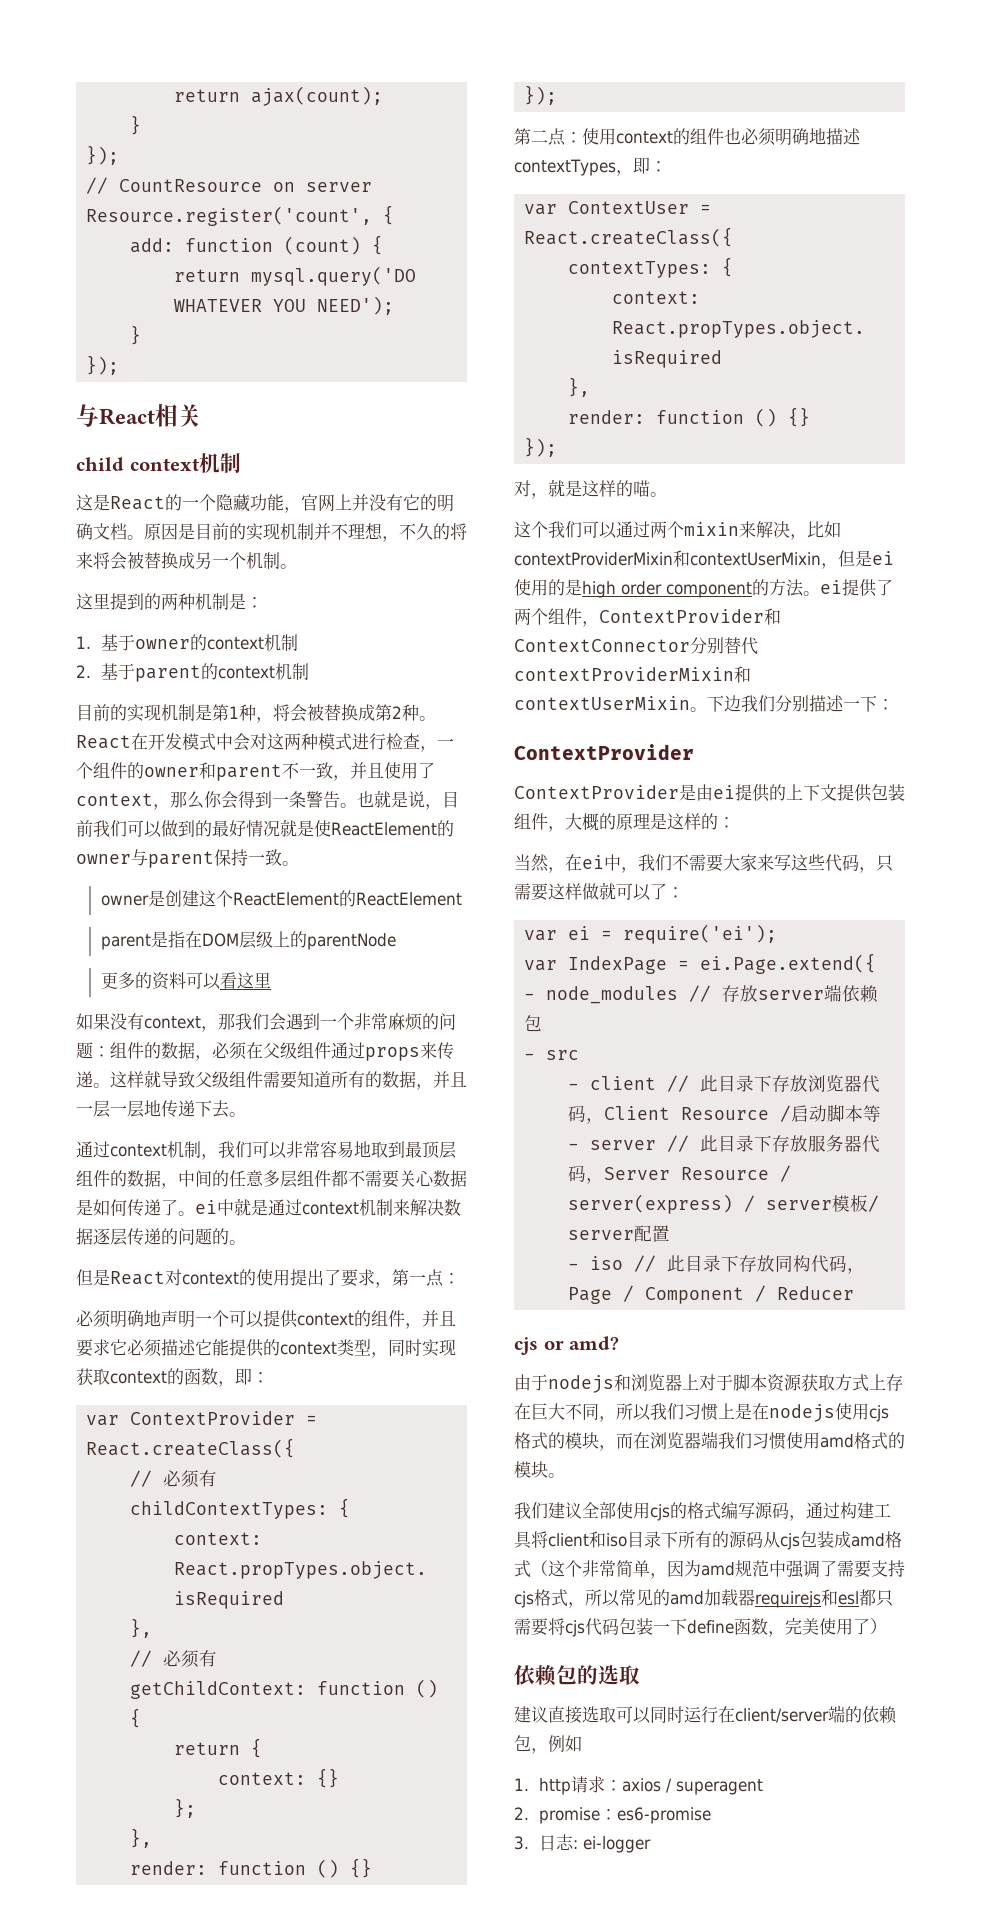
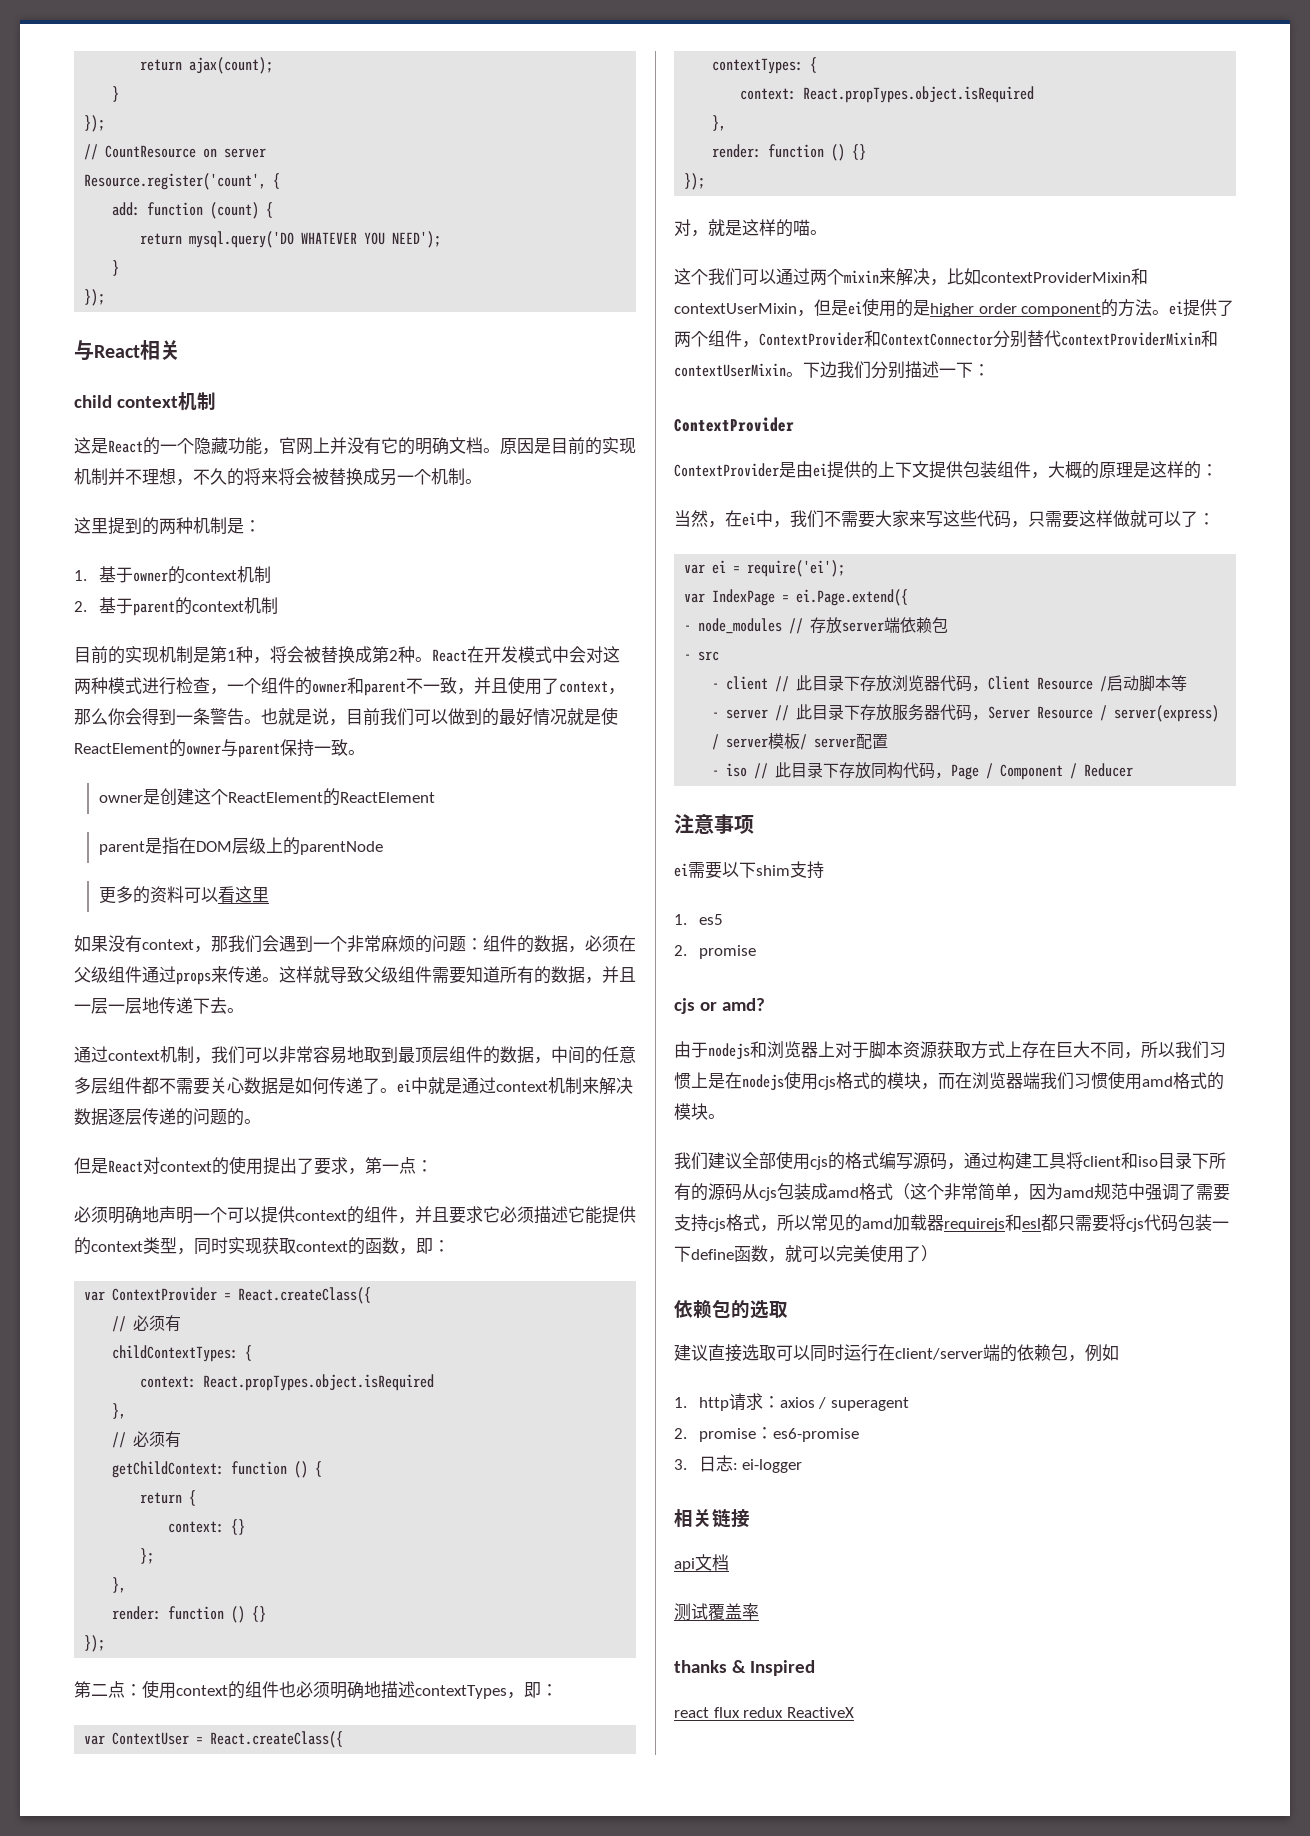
- 这个我们可以通过两个mixin来解决，比如contextProviderMixin和contextUserMixin，但是ei使用的是high order component的方法。ei提供了两个组件，ContextProvider和ContextConnector分别替代contextProviderMixin和contextUserMixin。
+ 这个我们可以通过两个mixin来解决，比如contextProviderMixin和contextUserMixin，但是ei使用的是higher order component的方法。ei提供了两个组件，ContextProvider和ContextConnector分别替代contextProviderMixin和contextUserMixin。
+ 注意事项
+ ei需要以下shim支持
+ 1. es5
+ 2. promise
- 我们建议全部使用cjs的格式编写源码，通过构建工具将client和iso目录下所有的源码从cjs包装成amd格式（这个非常简单，因为amd规范中强调了需要支持cjs格式，所以常见的amd加载器requirejs和esl都只需要将cjs代码包装一下define函数，完美使用了）
+ 我们建议全部使用cjs的格式编写源码，通过构建工具将client和iso目录下所有的源码从cjs包装成amd格式（这个非常简单，因为amd规范中强调了需要支持cjs格式，所以常见的amd加载器requirejs和esl都只需要将cjs代码包装一下define函数，就可以完美使用了）
+ 相关链接
+ api文档
+ 测试覆盖率
+ thanks & Inspired
+ react flux redux ReactiveX

